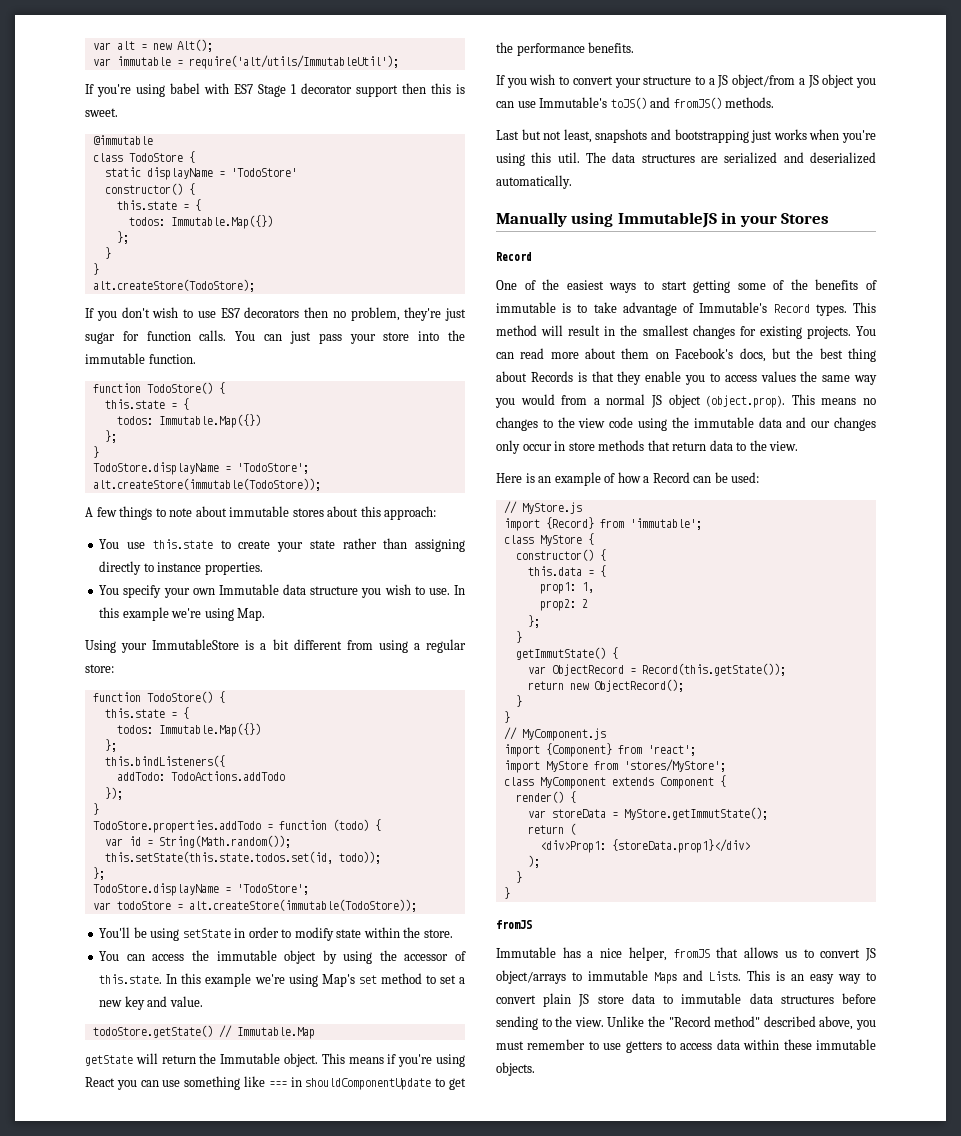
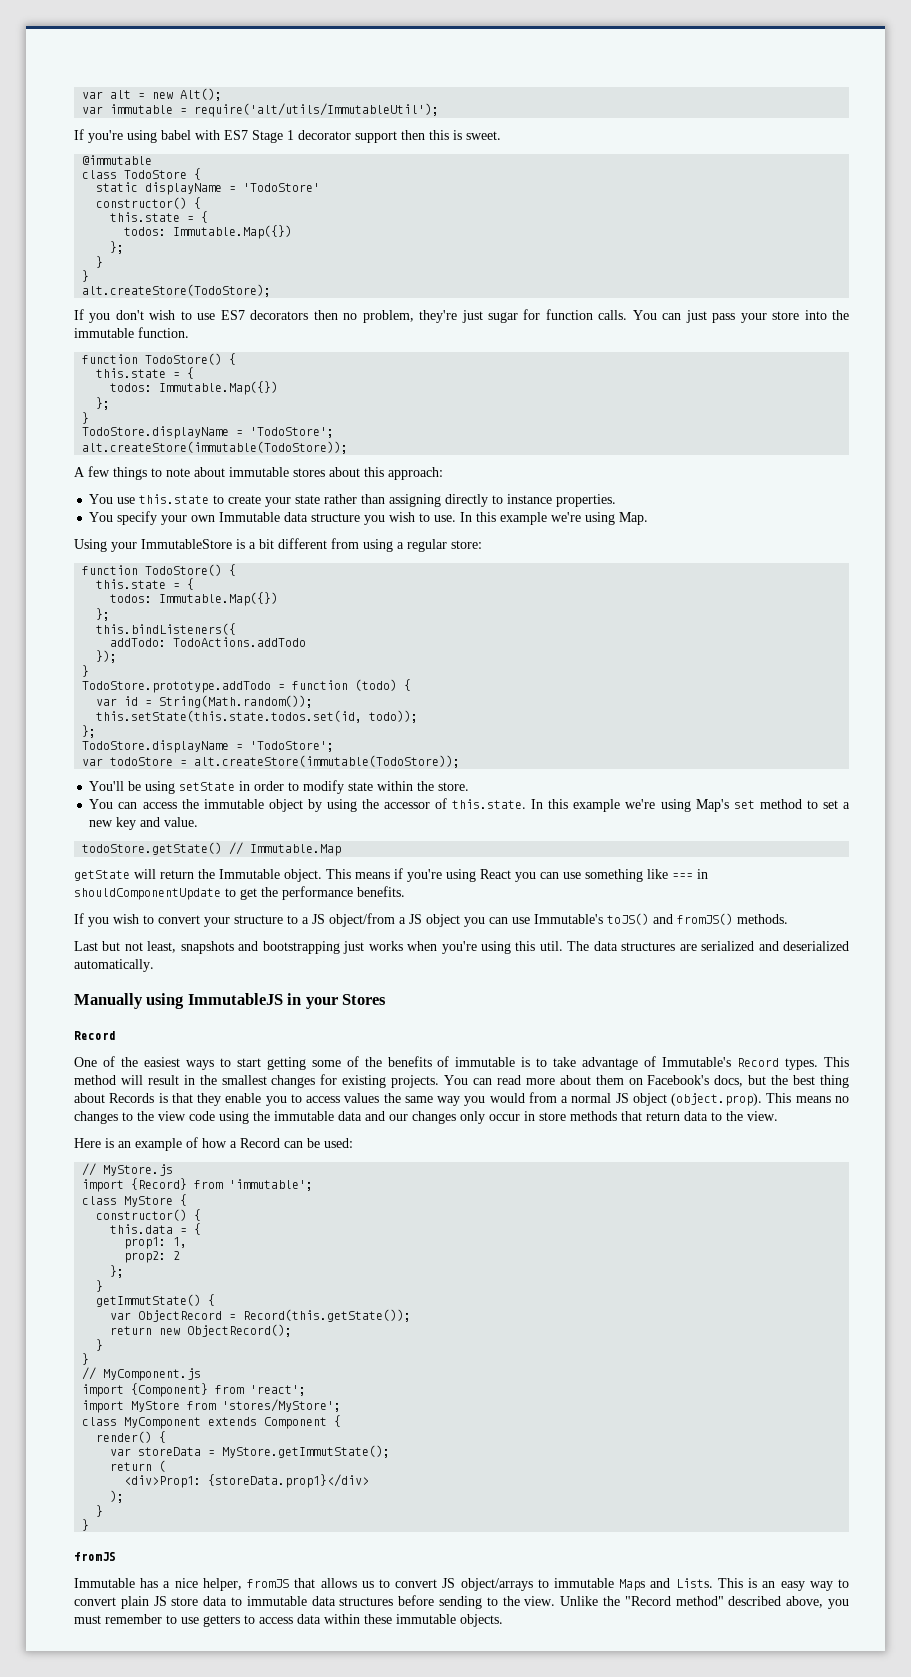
- TodoStore.properties.addTodo = function (todo) {
+ TodoStore.prototype.addTodo = function (todo) {

